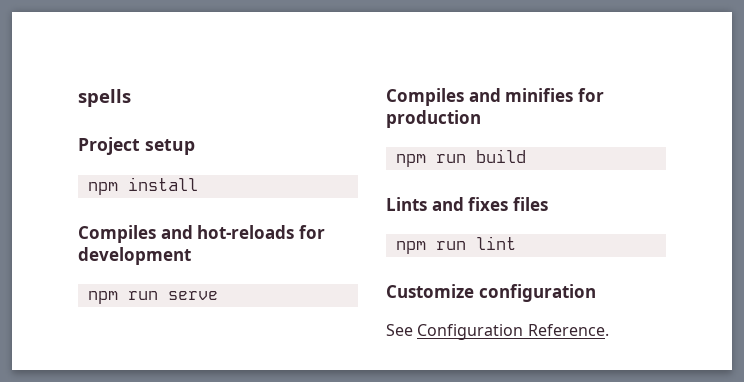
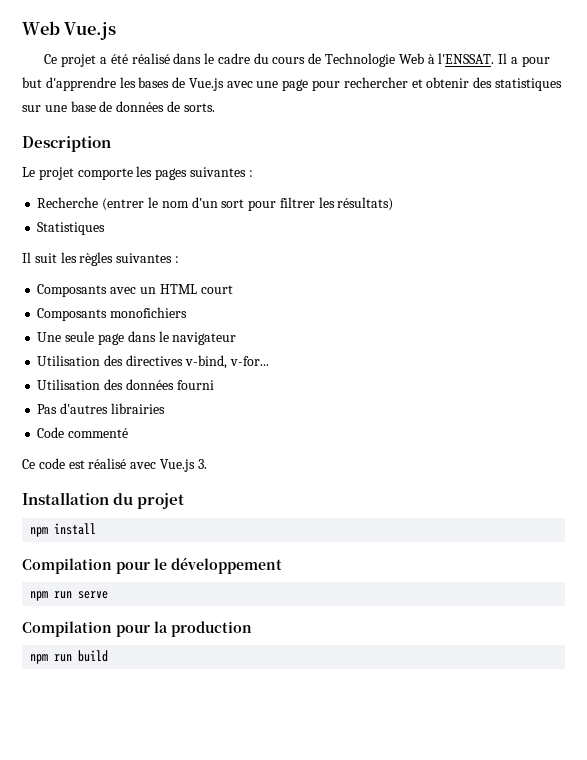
- spells
- Project setup
+ Web Vue.js
+ Ce projet a été réalisé dans le cadre du cours de Technologie Web à l'ENSSAT. Il a pour but d'apprendre les bases de Vue.js avec une page pour rechercher et obtenir des statistiques sur une base de données de sorts.
+ Description
+ Le projet comporte les pages suivantes :
+ Recherche (entrer le nom d'un sort pour filtrer les résultats)
+ Statistiques
+ Il suit les règles suivantes :
+ Composants avec un HTML court
+ Composants monofichiers
+ Une seule page dans le navigateur
+ Utilisation des directives v-bind, v-for...
+ Utilisation des données fourni
+ Pas d'autres librairies
+ Code commenté
+ Ce code est réalisé avec Vue.js 3.
+ Installation du projet
  npm install
- Compiles and hot-reloads for development
+ Compilation pour le développement
- Compiles and minifies for production
+ Compilation pour la production
- Lints and fixes files
- npm run lint
- Customize configuration
- See Configuration Reference.

